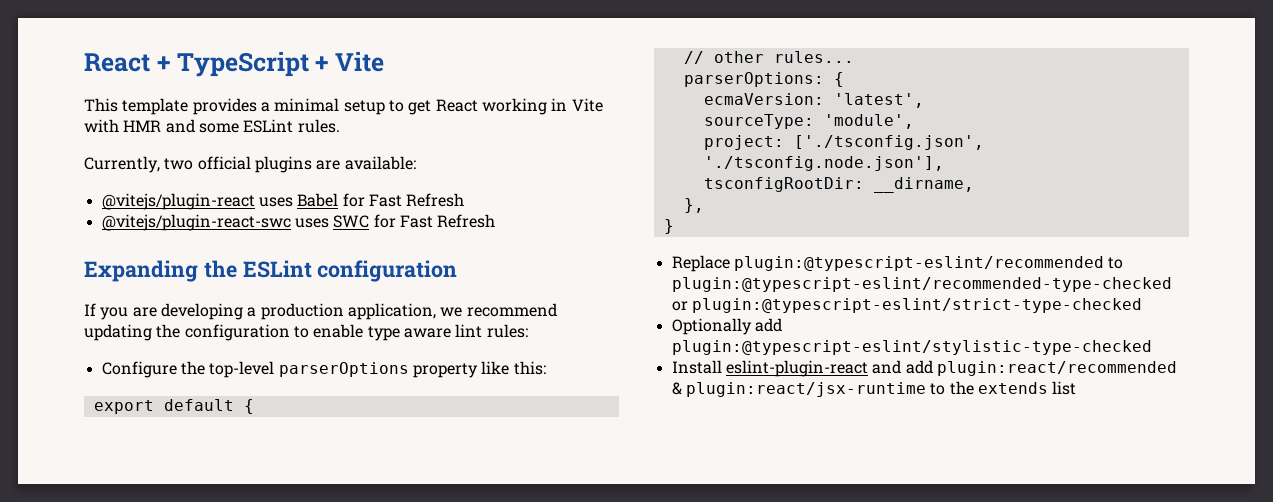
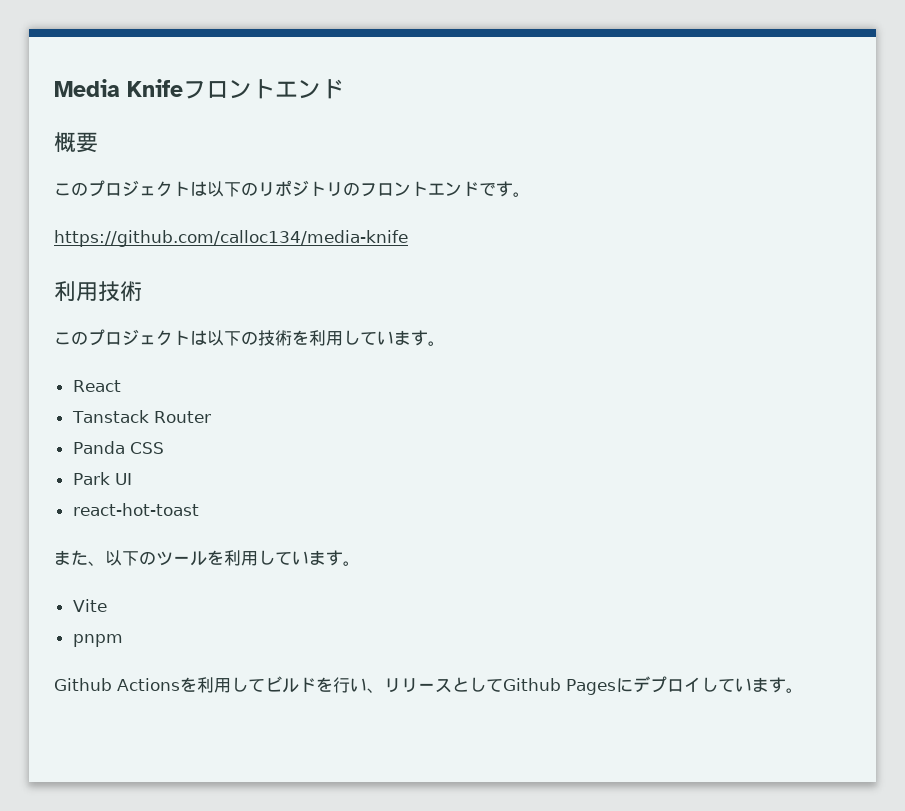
- React + TypeScript + Vite
- This template provides a minimal setup to get React working in Vite with HMR and some ESLint rules.
- Currently, two official plugins are available:
- @vitejs/plugin-react uses Babel for Fast Refresh
- @vitejs/plugin-react-swc uses SWC for Fast Refresh
- Expanding the ESLint configuration
- If you are developing a production application, we recommend updating the configuration to enable type aware lint rules:
- Configure the top-level parserOptions property like this:
- export default {
- // other rules...
- parserOptions: {
- ecmaVersion: 'latest',
- sourceType: 'module',
- project: ['./tsconfig.json', './tsconfig.node.json'],
- tsconfigRootDir: __dirname,
- },
- }
- Replace plugin:@typescript-eslint/recommended to plugin:@typescript-eslint/recommended-type-checked or plugin:@typescript-eslint/strict-type-checked
- Optionally add plugin:@typescript-eslint/stylistic-type-checked
- Install eslint-plugin-react and add plugin:react/recommended & plugin:react/jsx-runtime to the extends list
+ Media Knifeフロントエンド
+ 概要
+ このプロジェクトは以下のリポジトリのフロントエンドです。
+ https://github.com/calloc134/media-knife
+ 利用技術
+ このプロジェクトは以下の技術を利用しています。
+ React
+ Tanstack Router
+ Panda CSS
+ Park UI
+ react-hot-toast
+ また、以下のツールを利用しています。
+ Vite
+ pnpm
+ Github Actionsを利用してビルドを行い、リリースとしてGithub Pagesにデプロイしています。

